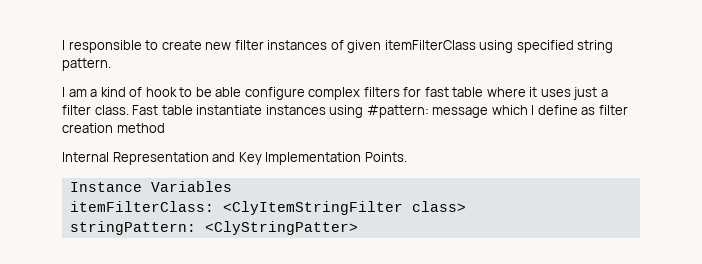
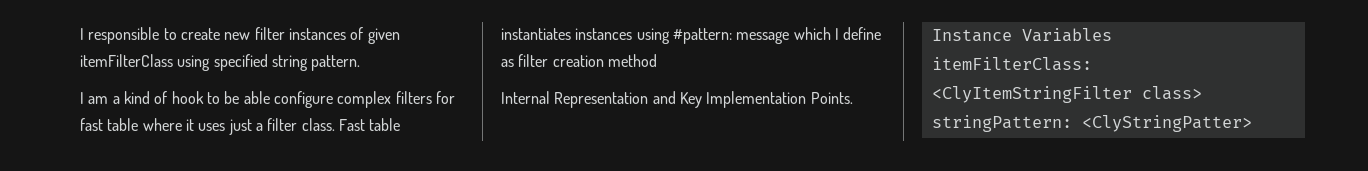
- Fast table instantiate instances using #pattern: message which I define as filter creation method
+ Fast table instantiates instances using #pattern: message which I define as filter creation method

